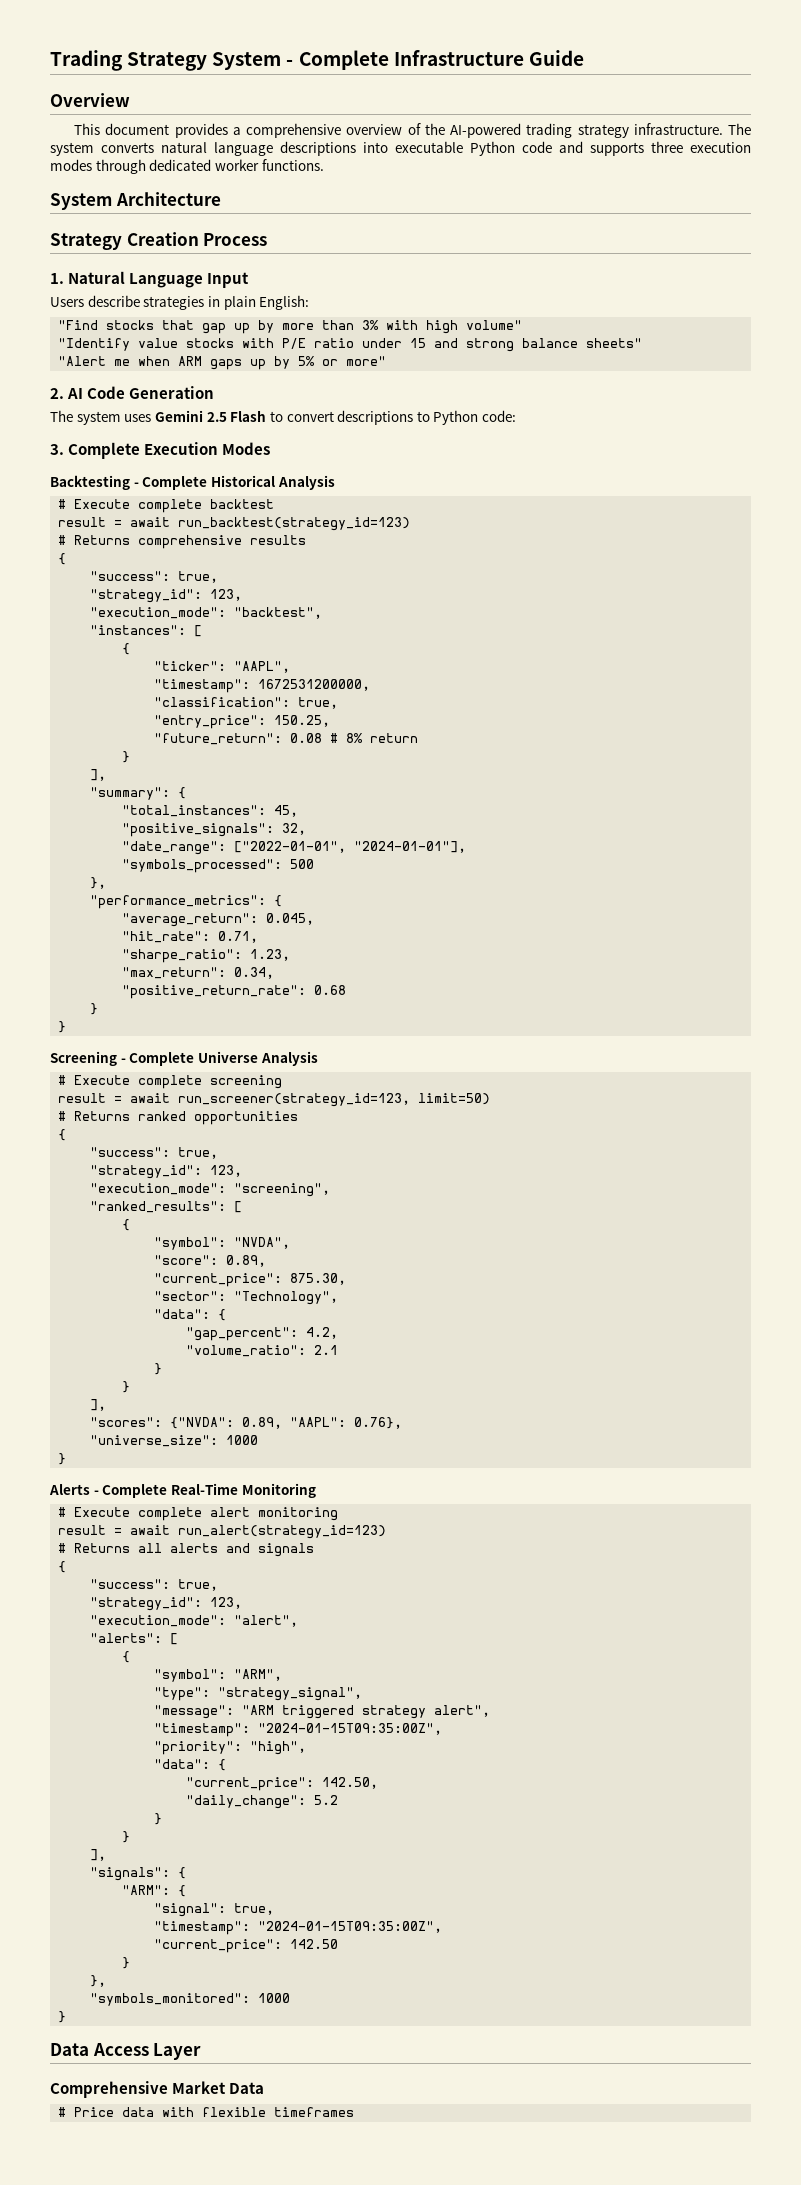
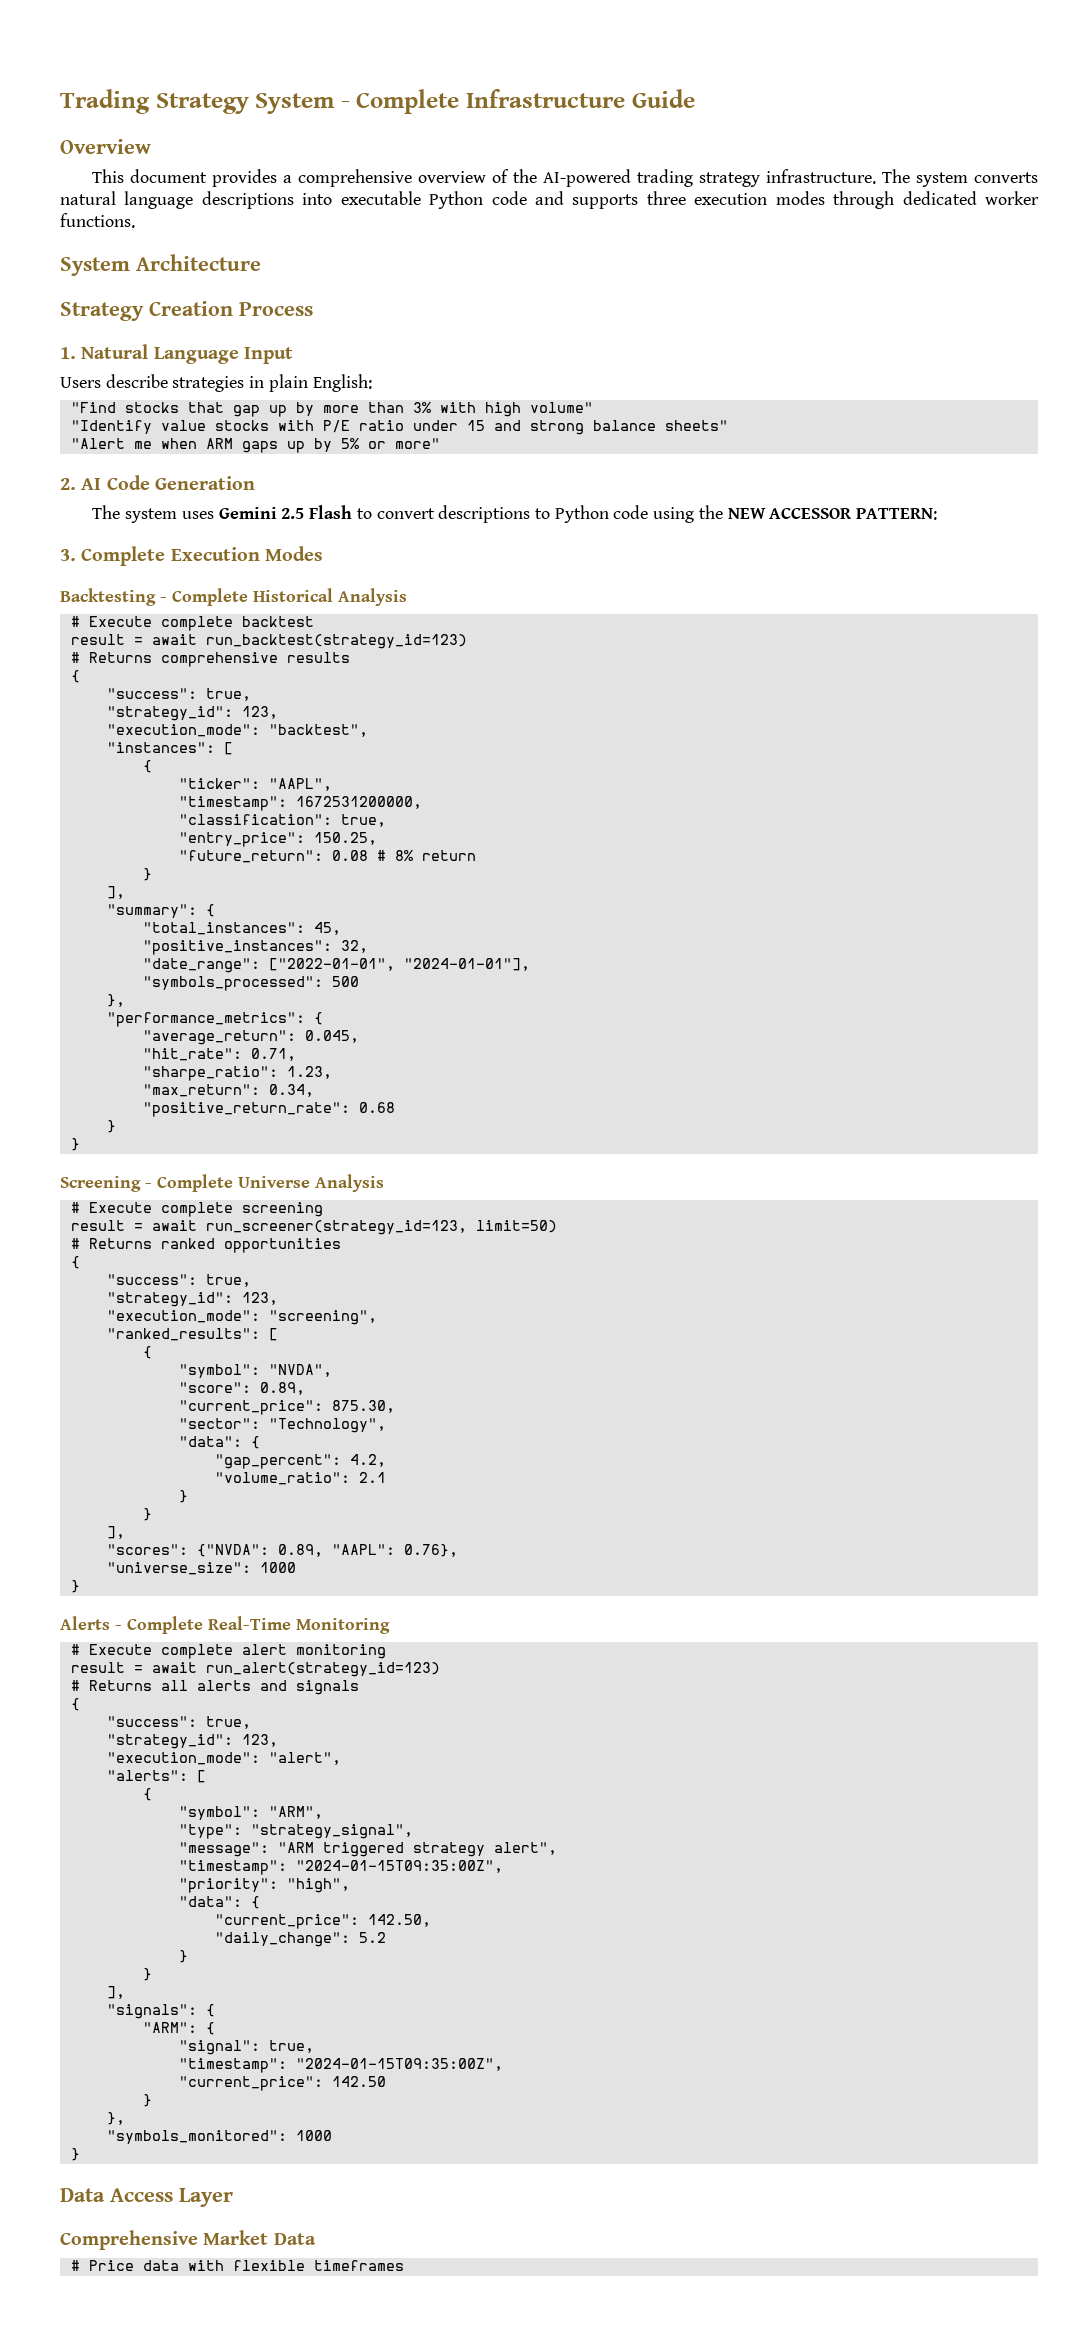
- The system uses Gemini 2.5 Flash to convert descriptions to Python code:
+ The system uses Gemini 2.5 Flash to convert descriptions to Python code using the NEW ACCESSOR PATTERN:
- "positive_signals": 32,
+ "positive_instances": 32,

